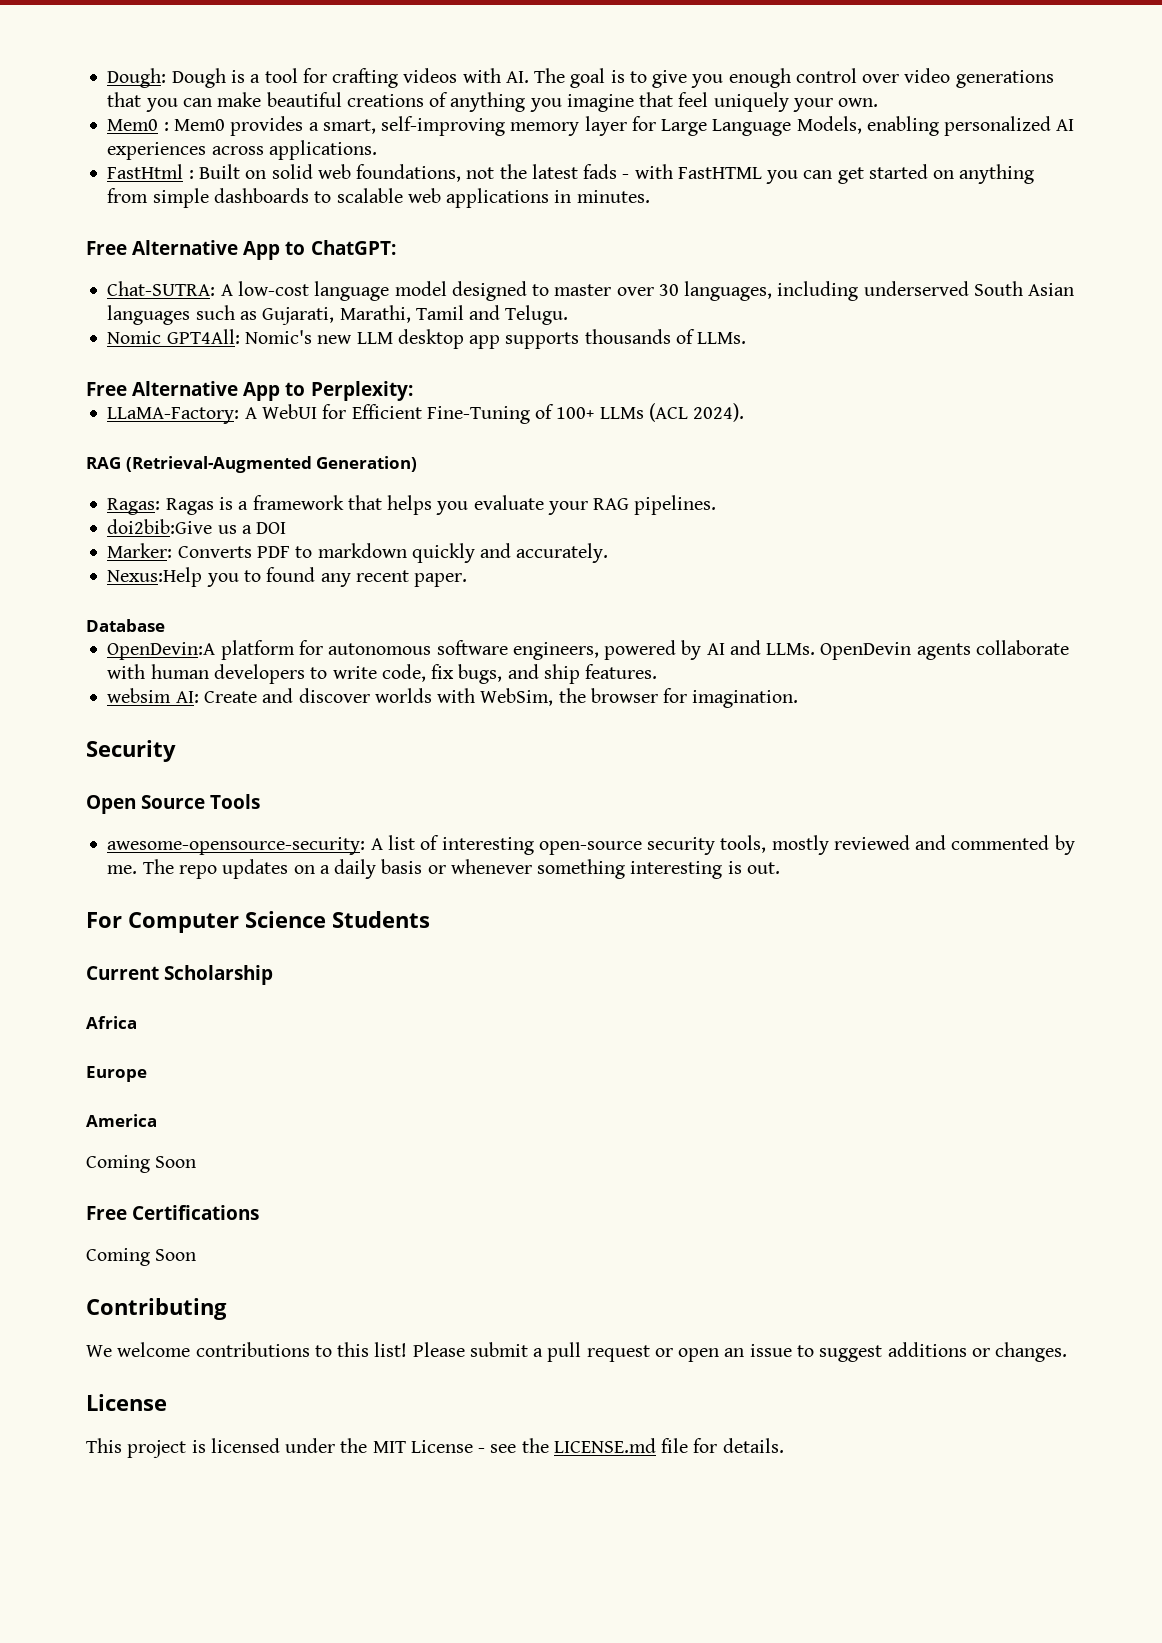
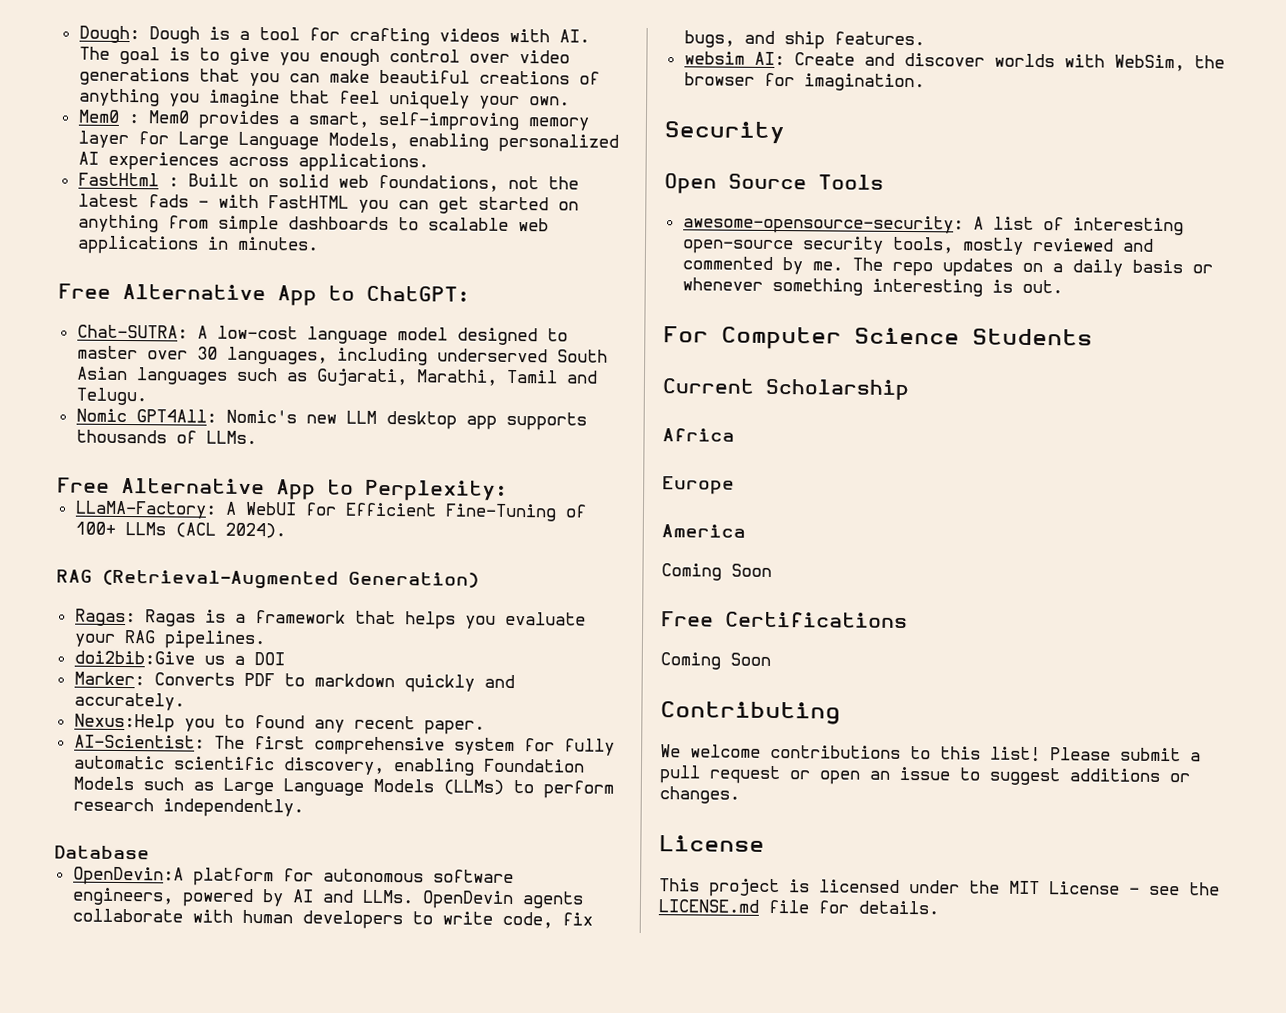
+ AI-Scientist: The first comprehensive system for fully automatic scientific discovery, enabling Foundation Models such as Large Language Models (LLMs) to perform research independently.

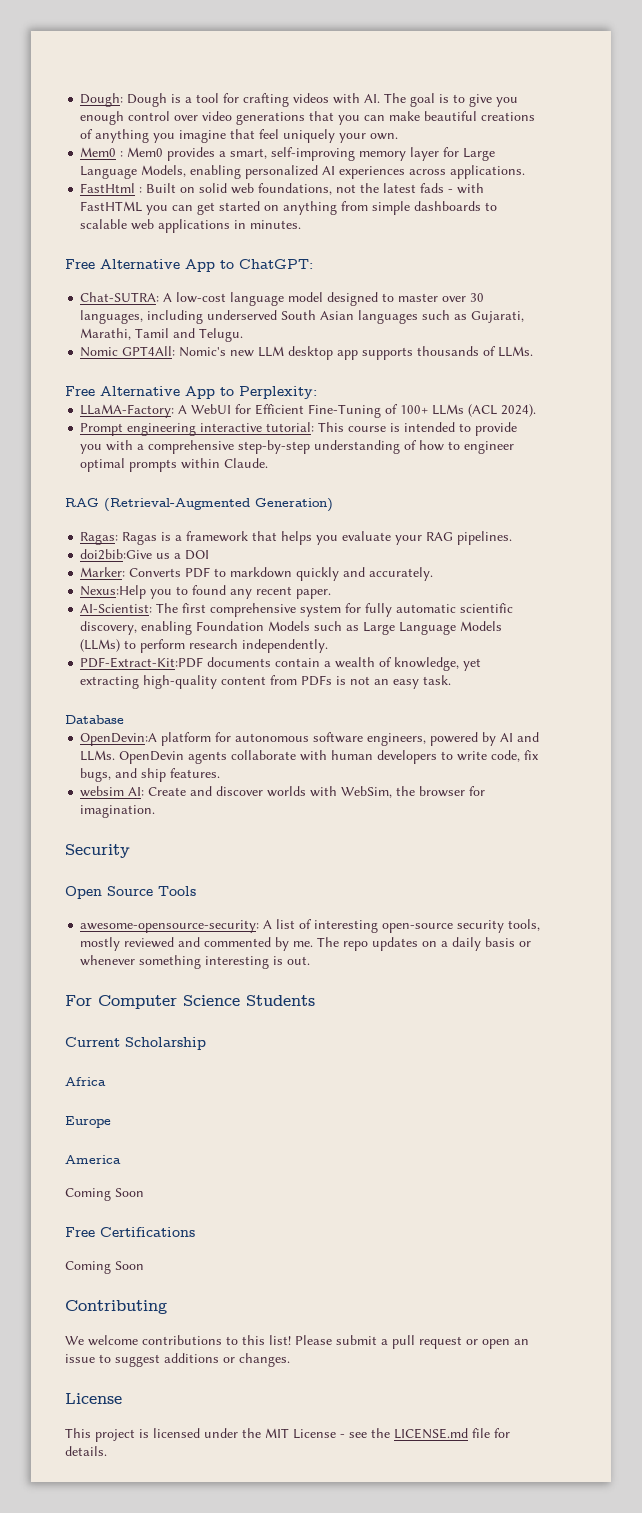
+ Prompt engineering interactive tutorial: This course is intended to provide you with a comprehensive step-by-step understanding of how to engineer optimal prompts within Claude.
+ PDF-Extract-Kit:PDF documents contain a wealth of knowledge, yet extracting high-quality content from PDFs is not an easy task.

